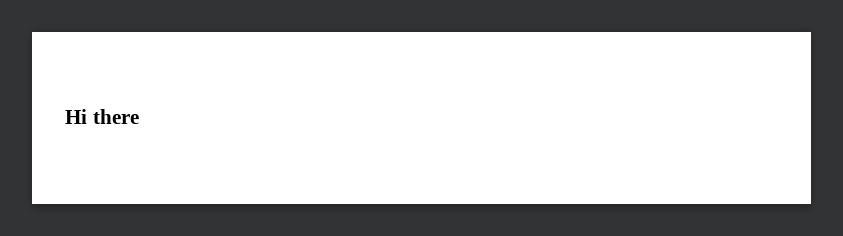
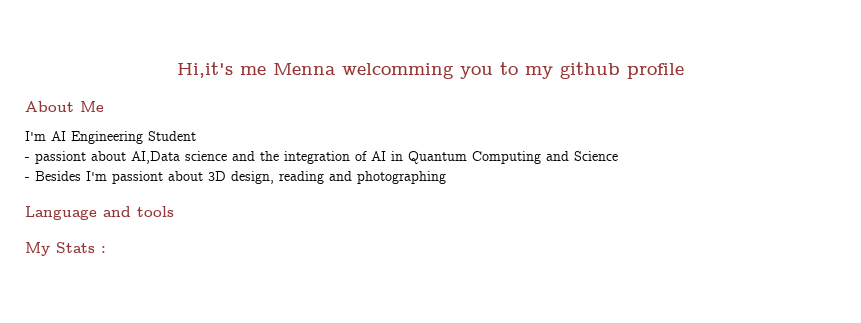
- Hi there
+ Hi,it's me Menna welcomming you to my github profile
+ About Me
+ I'm AI Engineering Student
+ - passiont about AI,Data science and the integration of AI in Quantum Computing and Science
+ - Besides I'm passiont about 3D design, reading and photographing
+ Language and tools
+ My Stats :

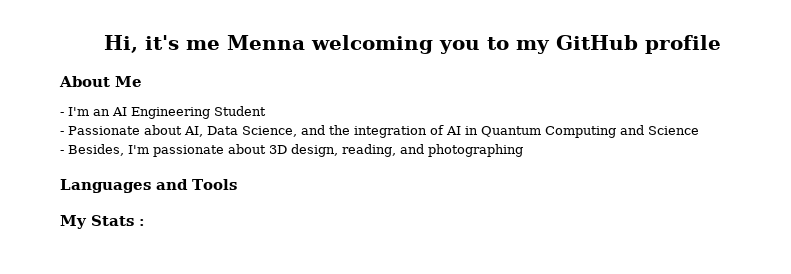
- Hi,it's me Menna welcomming you to my github profile
+ Hi, it's me Menna welcoming you to my GitHub profile
- I'm AI Engineering Student
+ - I'm an AI Engineering Student
- - passiont about AI,Data science and the integration of AI in Quantum Computing and Science
+ - Passionate about AI, Data Science, and the integration of AI in Quantum Computing and Science
- - Besides I'm passiont about 3D design, reading and photographing
+ - Besides, I'm passionate about 3D design, reading, and photographing
- Language and tools
+ Languages and Tools

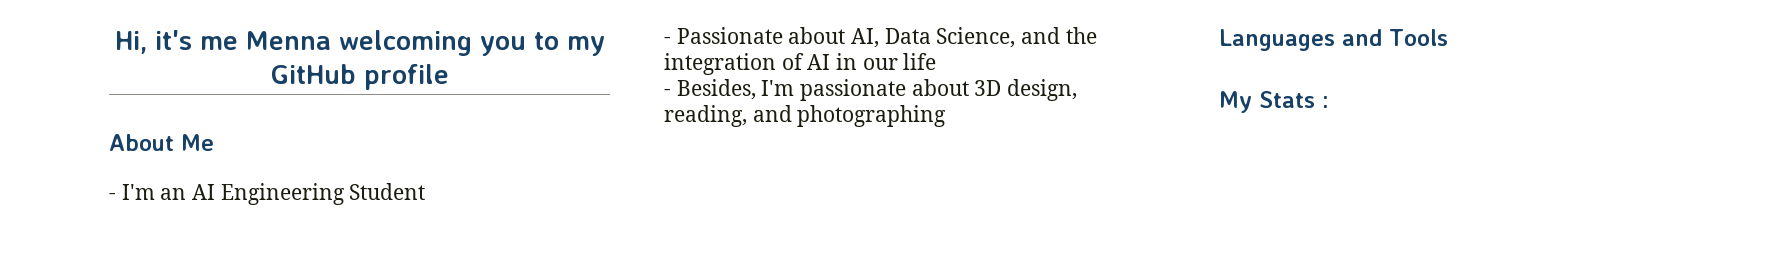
- - Passionate about AI, Data Science, and the integration of AI in Quantum Computing and Science
+ - Passionate about AI, Data Science, and the integration of AI in our life

